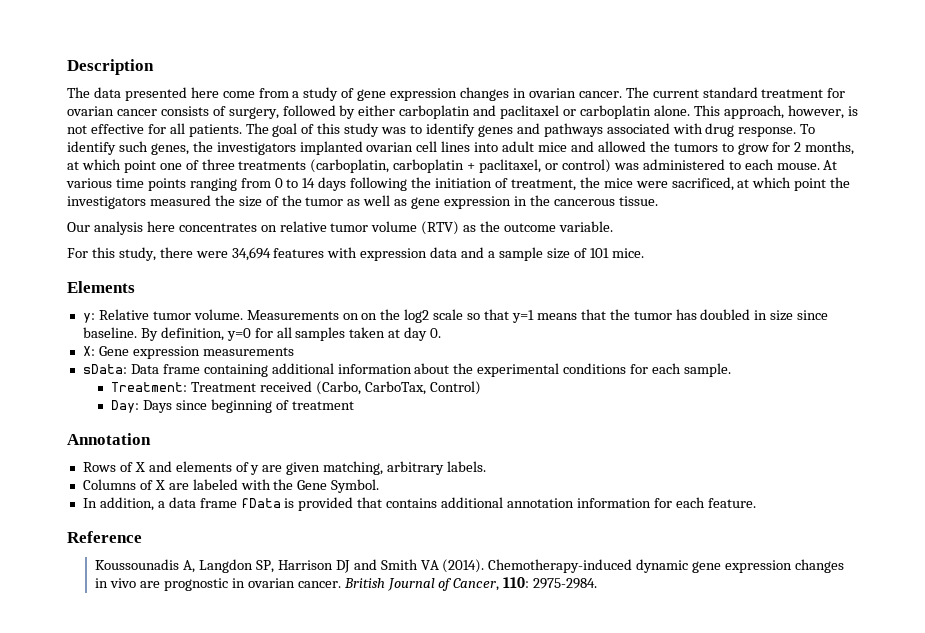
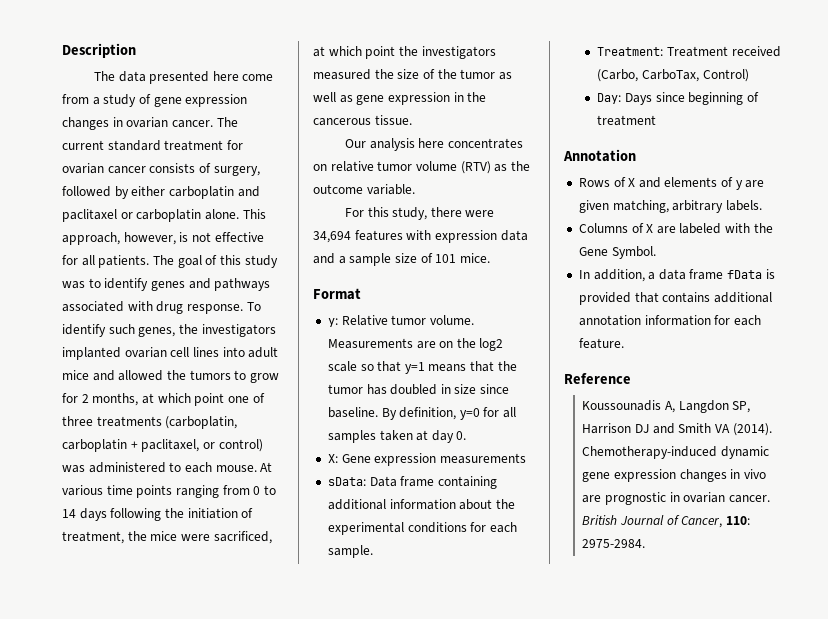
- Elements
+ Format
- Measurements on on the log2 scale so that y=1 means that the tumor has doubled in size since baseline.
+ Measurements are on the log2 scale so that y=1 means that the tumor has doubled in size since baseline.

